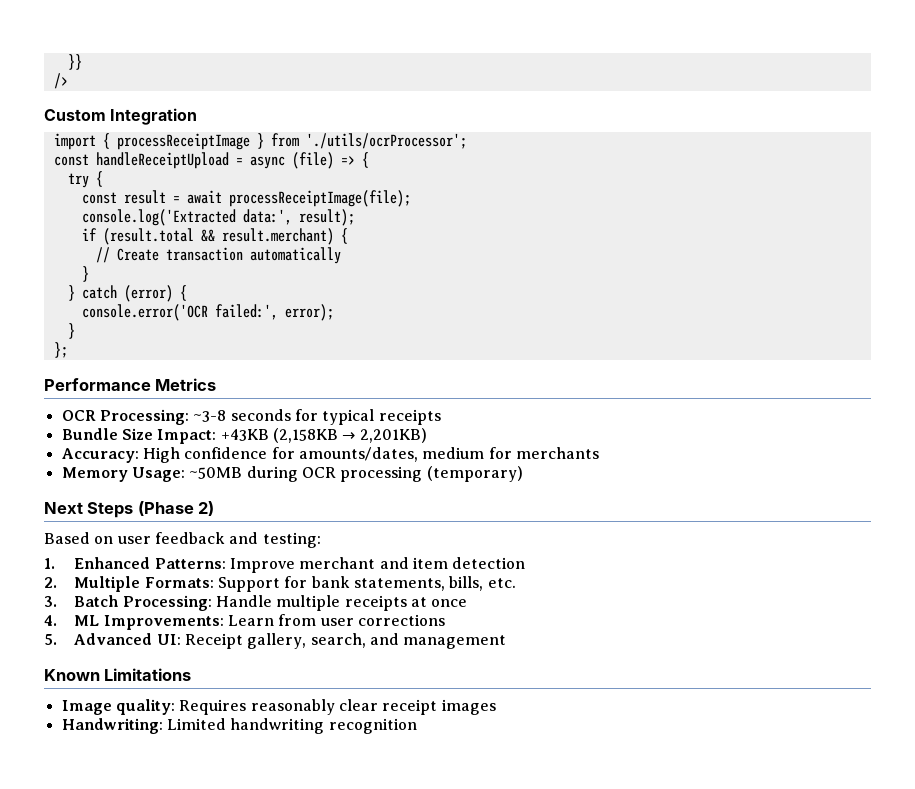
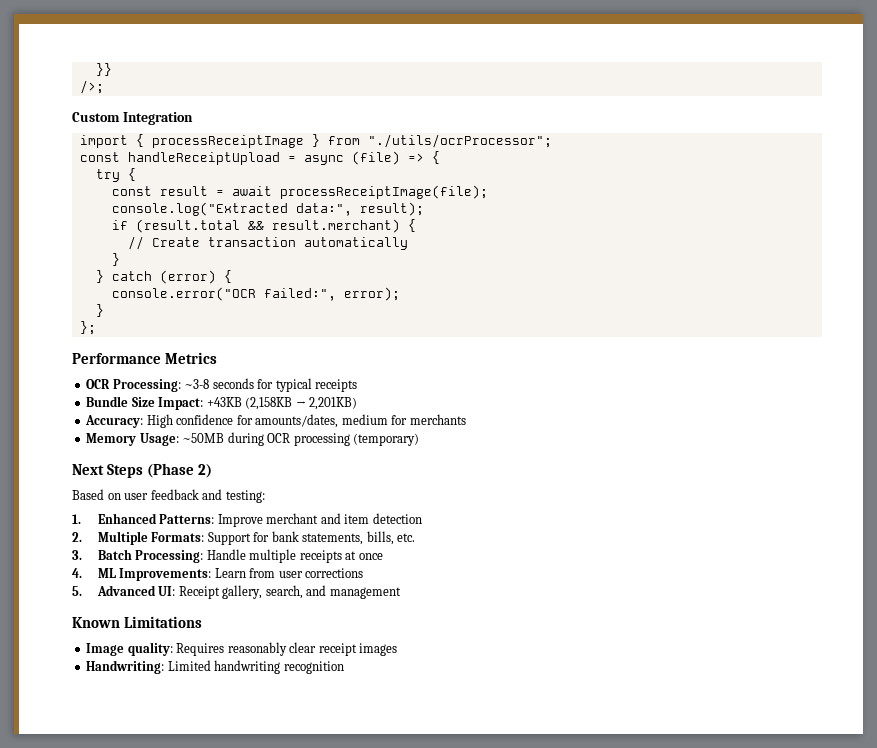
- />
+ />;
- import { processReceiptImage } from './utils/ocrProcessor';
+ import { processReceiptImage } from "./utils/ocrProcessor";
- console.log('Extracted data:', result);
+ console.log("Extracted data:", result);
- console.error('OCR failed:', error);
+ console.error("OCR failed:", error);

